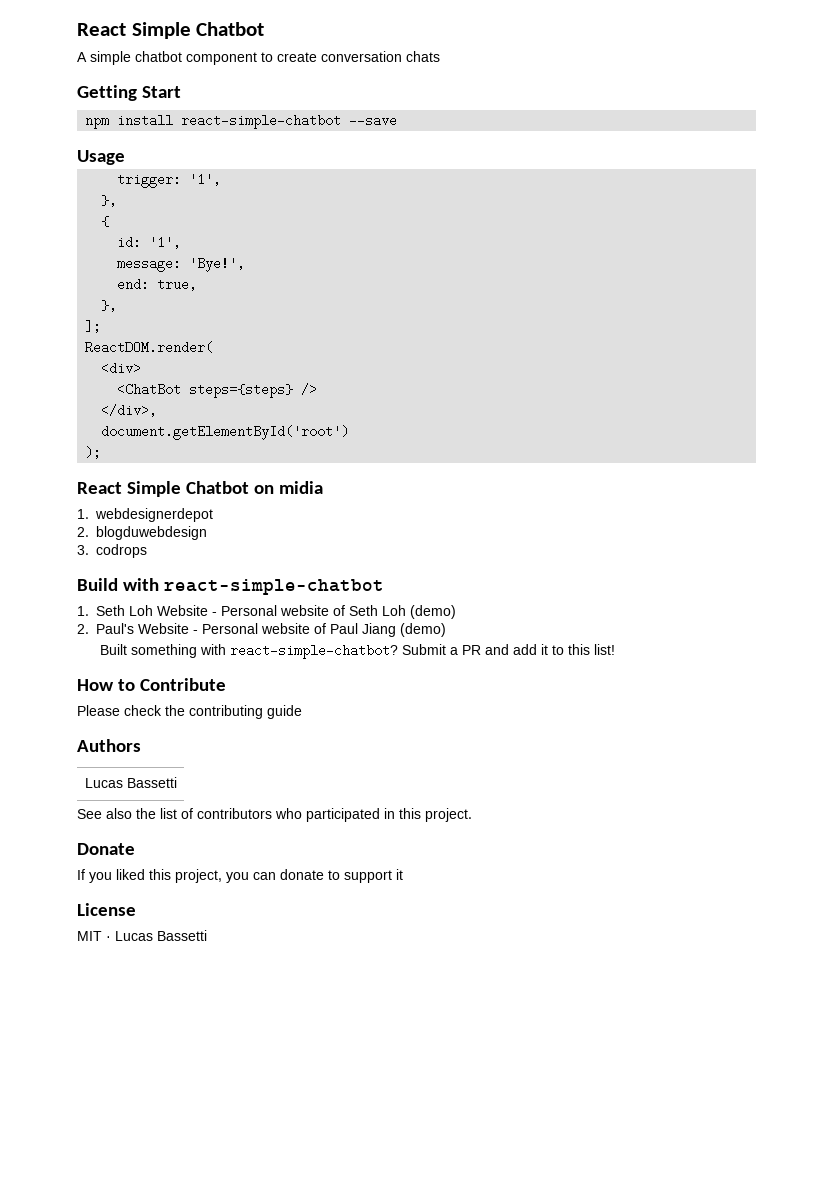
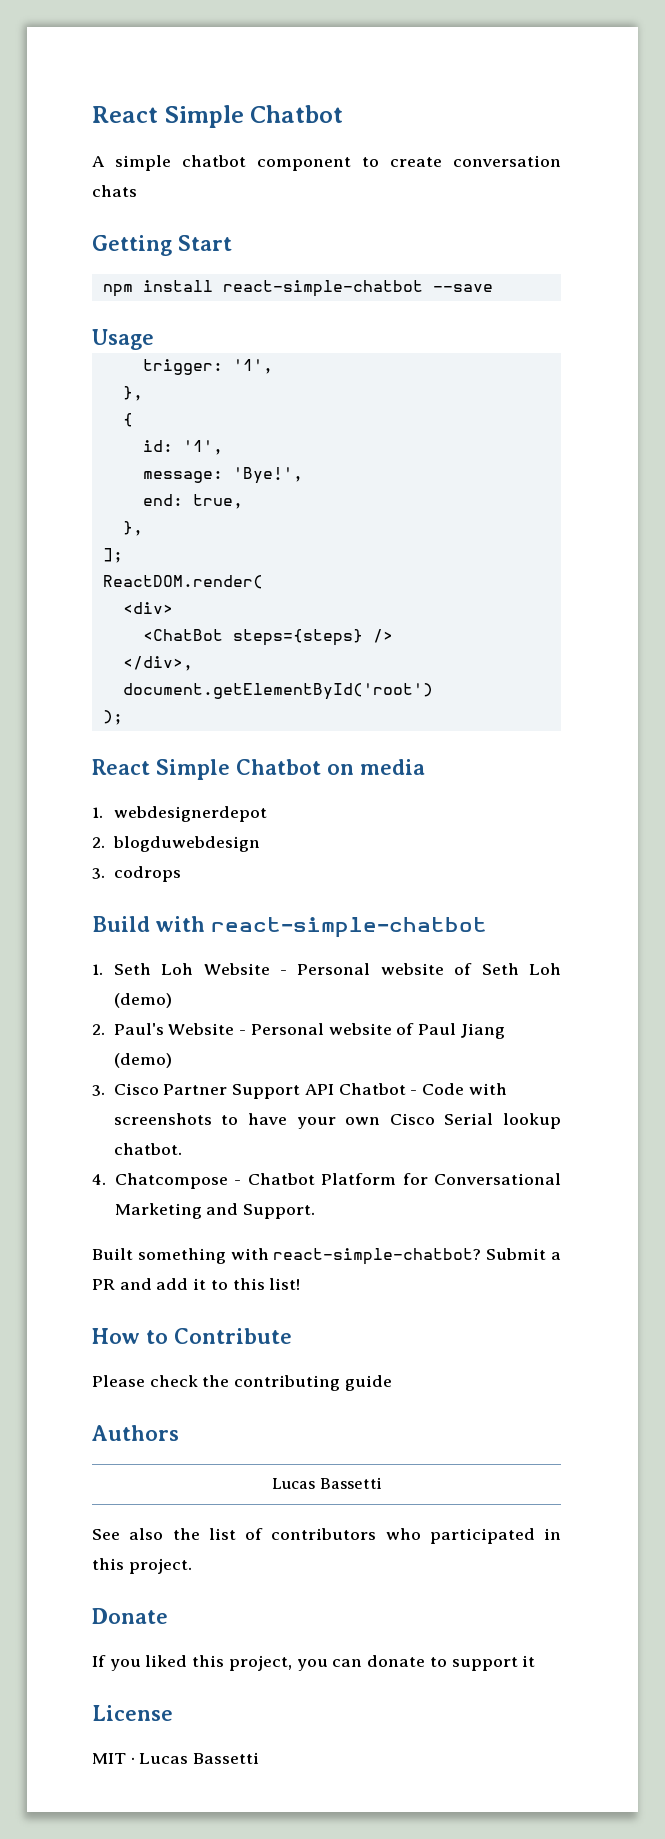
- React Simple Chatbot on midia
+ React Simple Chatbot on media
+ 3. Cisco Partner Support API Chatbot - Code with screenshots to have your own Cisco Serial lookup chatbot.
+ 4. Chatcompose - Chatbot Platform for Conversational Marketing and Support.

